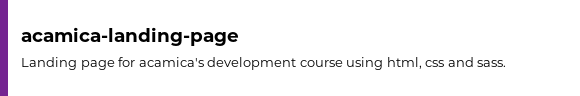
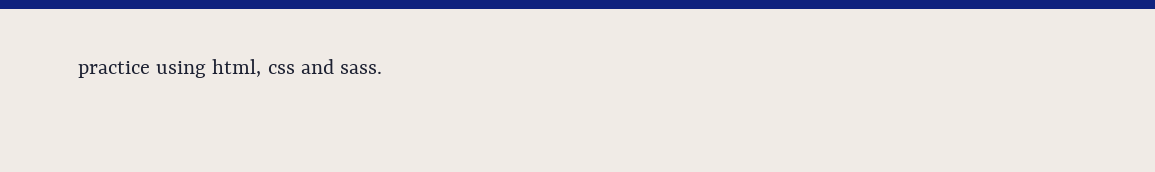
- acamica-landing-page
- Landing page for acamica's development course using html, css and sass.
+ practice using html, css and sass.

